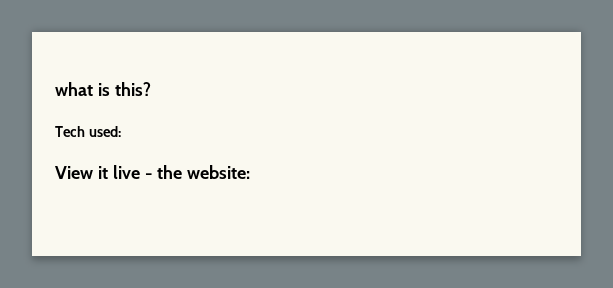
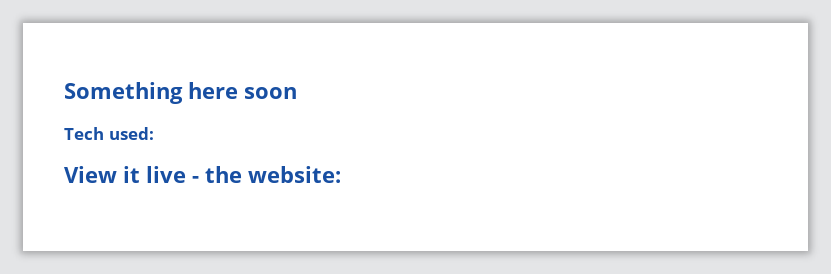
- what is this?
+ Something here soon

